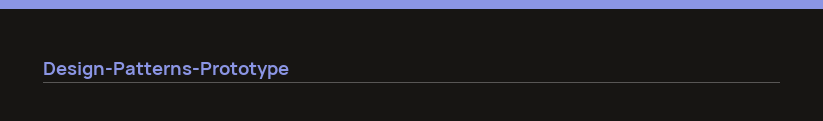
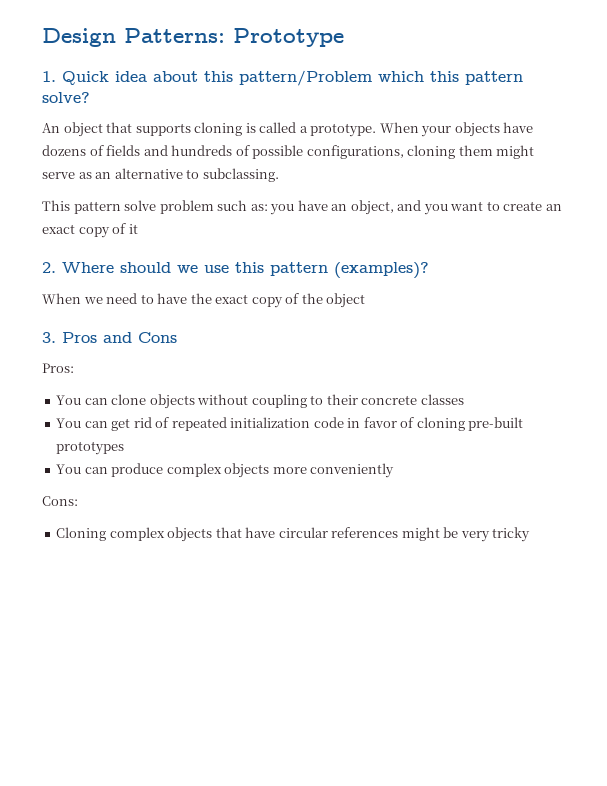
- Design-Patterns-Prototype
+ Design Patterns: Prototype
+ 1. Quick idea about this pattern/Problem which this pattern solve?
+ An object that supports cloning is called a prototype. When your objects have dozens of fields and hundreds of possible configurations, cloning them might serve as an alternative to subclassing.
+ This pattern solve problem such as: you have an object, and you want to create an exact copy of it
+ 2. Where should we use this pattern (examples)?
+ When we need to have the exact copy of the object
+ 3. Pros and Cons
+ Pros:
+ You can clone objects without coupling to their concrete classes
+ You can get rid of repeated initialization code in favor of cloning pre-built prototypes
+ You can produce complex objects more conveniently
+ Cons:
+ Cloning complex objects that have circular references might be very tricky

